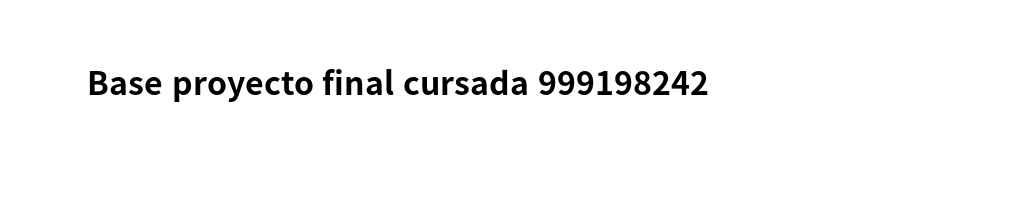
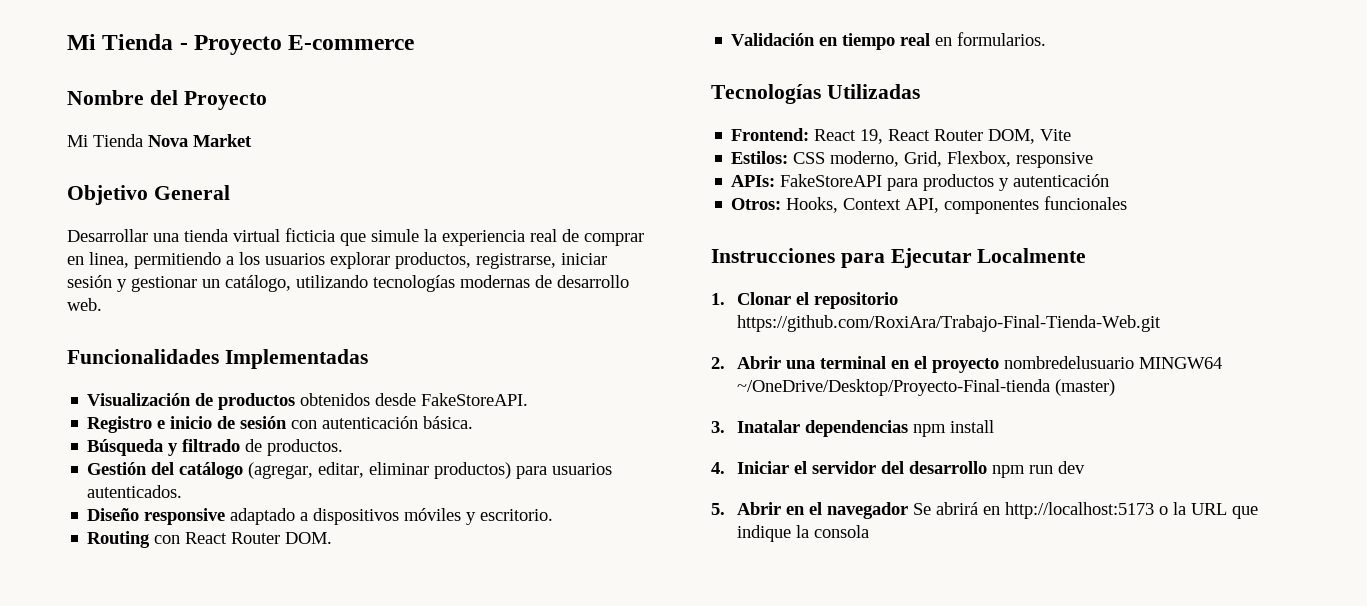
- Base proyecto final cursada 999198242
+ Mi Tienda - Proyecto E-commerce
+ Nombre del Proyecto
+ Mi Tienda Nova Market
+ Objetivo General
+ Desarrollar una tienda virtual ficticia que simule la experiencia real de comprar en linea, permitiendo a los usuarios explorar productos, registrarse, iniciar sesión y gestionar un catálogo, utilizando tecnologías modernas de desarrollo web.
+ Funcionalidades Implementadas
+ Visualización de productos obtenidos desde FakeStoreAPI.
+ Registro e inicio de sesión con autenticación básica.
+ Búsqueda y filtrado de productos.
+ Gestión del catálogo (agregar, editar, eliminar productos) para usuarios autenticados.
+ Diseño responsive adaptado a dispositivos móviles y escritorio.
+ Routing con React Router DOM.
+ Validación en tiempo real en formularios.
+ Tecnologías Utilizadas
+ Frontend: React 19, React Router DOM, Vite
+ Estilos: CSS moderno, Grid, Flexbox, responsive
+ APIs: FakeStoreAPI para productos y autenticación
+ Otros: Hooks, Context API, componentes funcionales
+ Instrucciones para Ejecutar Localmente
+ 1. Clonar el repositorio https://github.com/RoxiAra/Trabajo-Final-Tienda-Web.git
+ 2. Abrir una terminal en el proyecto nombredelusuario MINGW64 ~/OneDrive/Desktop/Proyecto-Final-tienda (master)
+ 3. Inatalar dependencias npm install
+ 4. Iniciar el servidor del desarrollo npm run dev
+ 5. Abrir en el navegador Se abrirá en http://localhost:5173 o la URL que indique la consola

